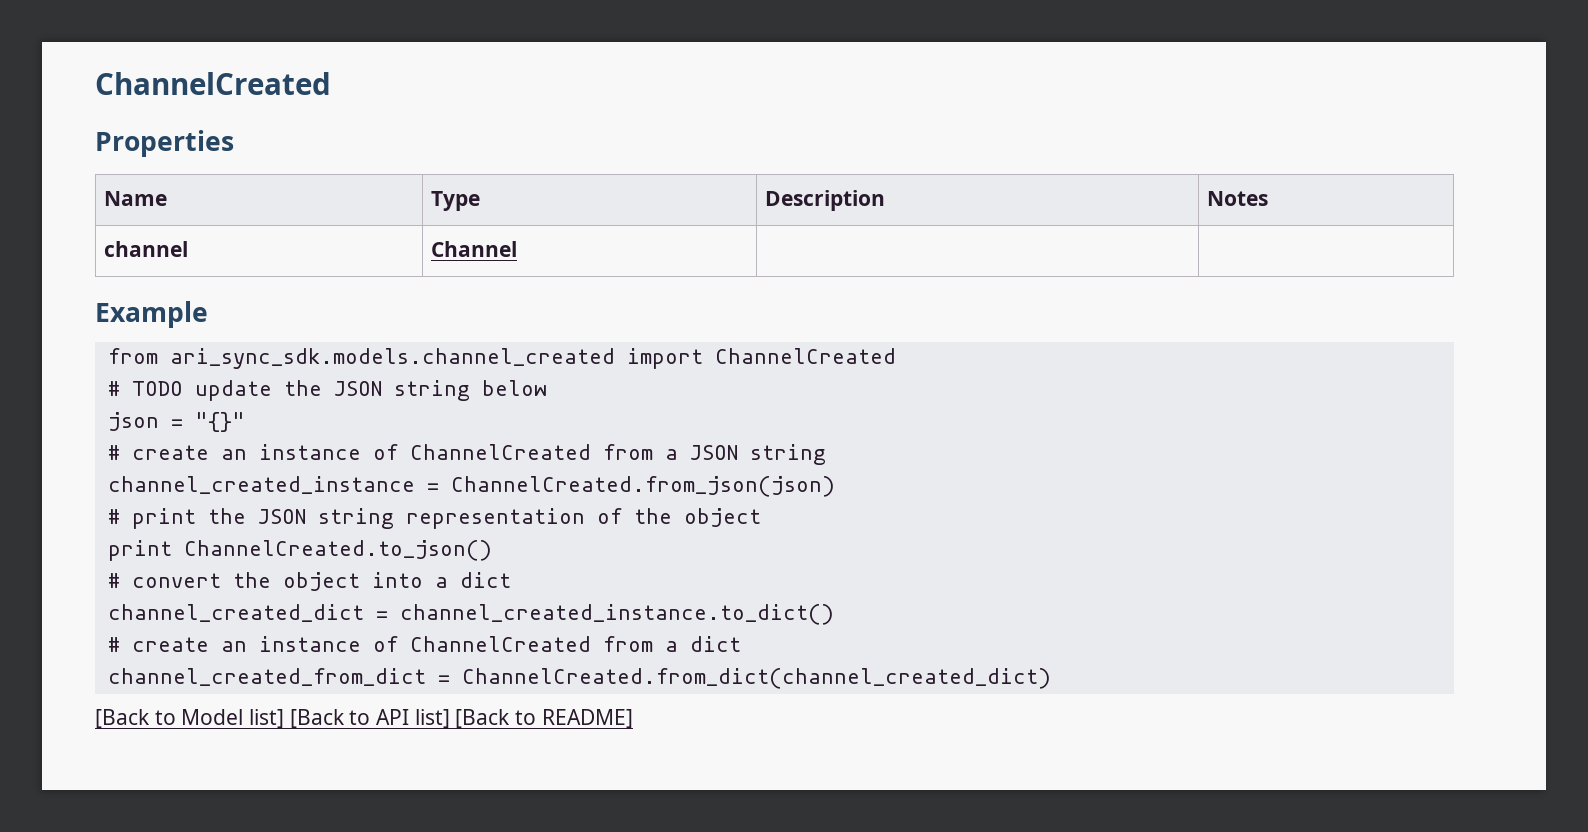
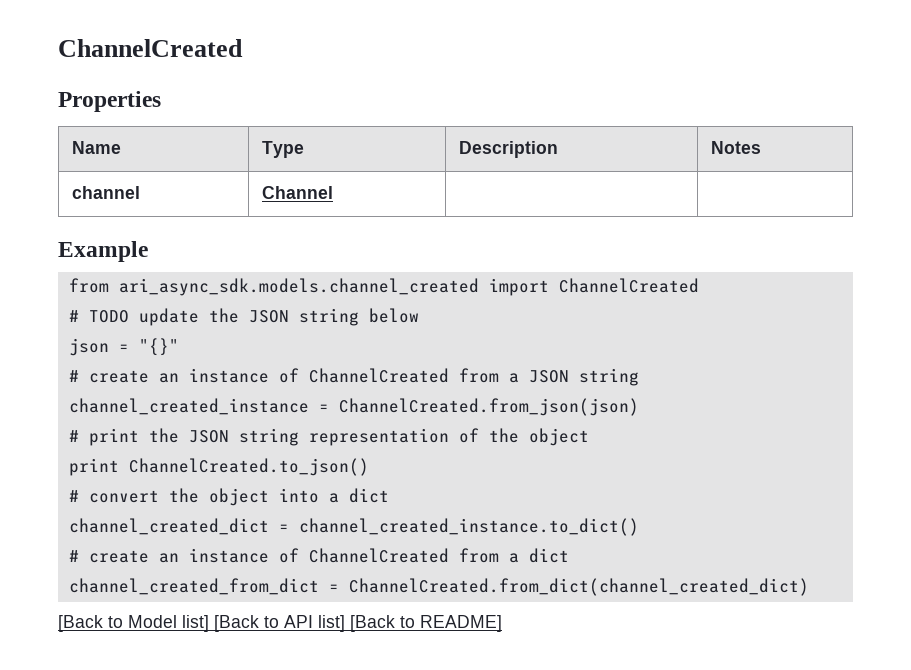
- from ari_sync_sdk.models.channel_created import ChannelCreated
+ from ari_async_sdk.models.channel_created import ChannelCreated

